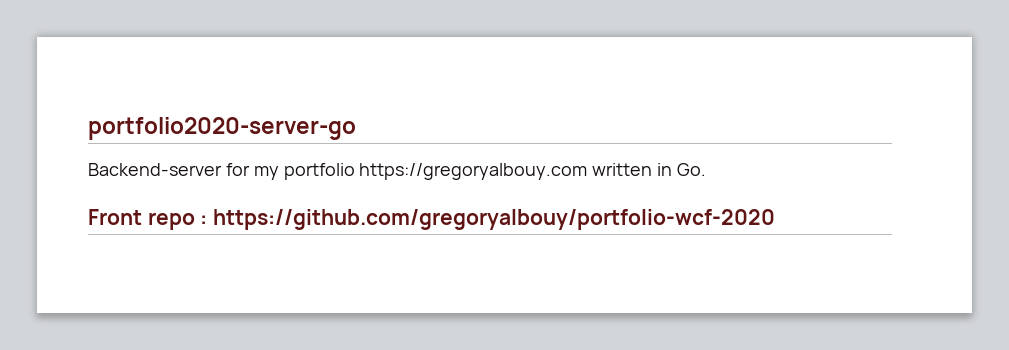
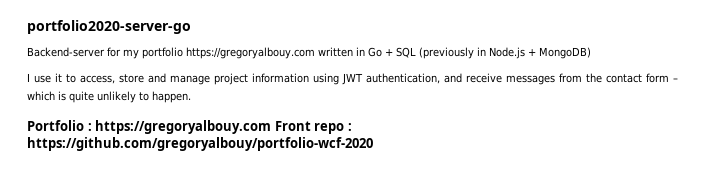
- Backend-server for my portfolio https://gregoryalbouy.com written in Go.
- Front repo : https://github.com/gregoryalbouy/portfolio-wcf-2020
+ Backend-server for my portfolio https://gregoryalbouy.com written in Go + SQL (previously in Node.js + MongoDB)
+ I use it to access, store and manage project information using JWT authentication, and receive messages from the contact form – which is quite unlikely to happen.
+ Portfolio : https://gregoryalbouy.com Front repo : https://github.com/gregoryalbouy/portfolio-wcf-2020

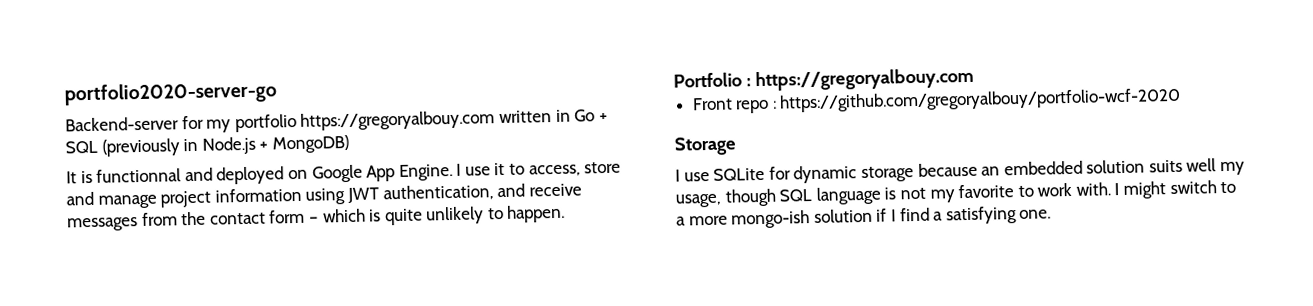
+ It is functionnal and deployed on Google App Engine.
- Portfolio : https://gregoryalbouy.com Front repo : https://github.com/gregoryalbouy/portfolio-wcf-2020
+ Portfolio : https://gregoryalbouy.com
+ Front repo : https://github.com/gregoryalbouy/portfolio-wcf-2020
+ Storage
+ I use SQLite for dynamic storage because an embedded solution suits well my usage, though SQL language is not my favorite to work with. I might switch to a more mongo-ish solution if I find a satisfying one.

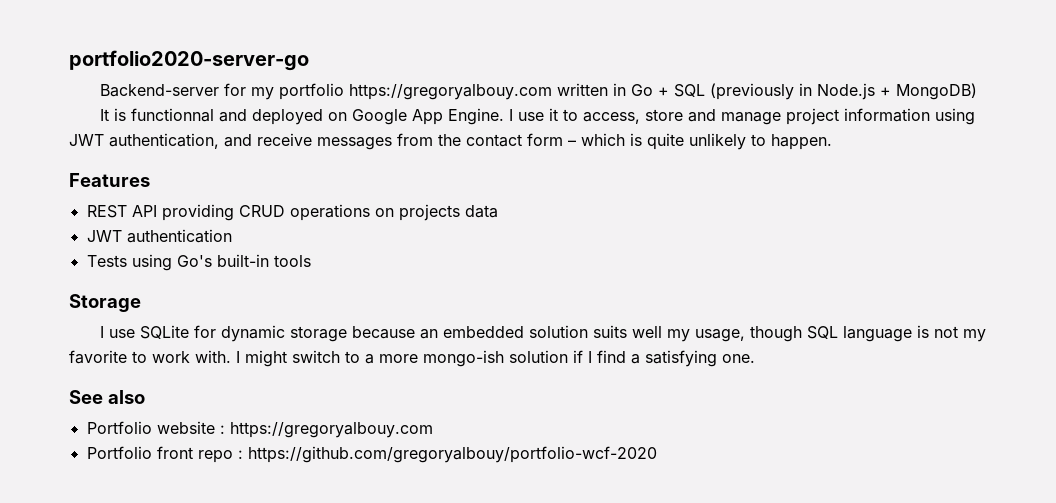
- Portfolio : https://gregoryalbouy.com
- Front repo : https://github.com/gregoryalbouy/portfolio-wcf-2020
+ Features
+ REST API providing CRUD operations on projects data
+ JWT authentication
+ Tests using Go's built-in tools
+ See also
+ Portfolio website : https://gregoryalbouy.com
+ Portfolio front repo : https://github.com/gregoryalbouy/portfolio-wcf-2020

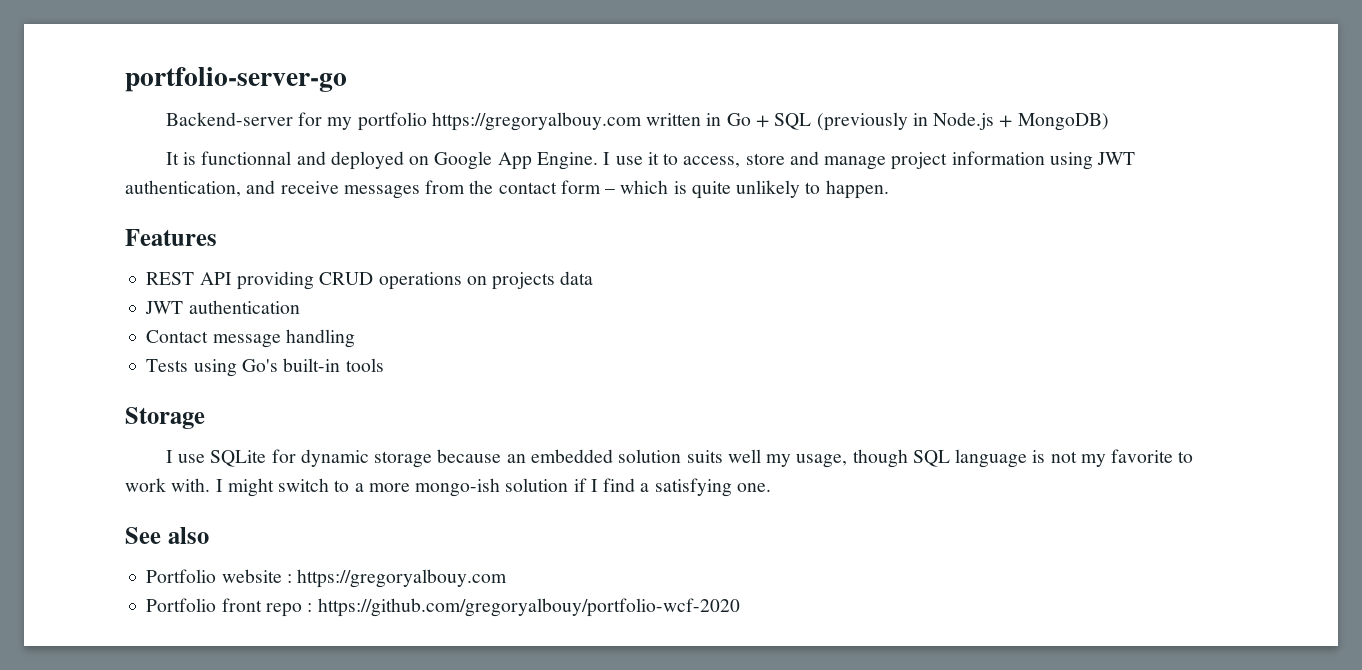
- portfolio2020-server-go
+ portfolio-server-go
+ Contact message handling

